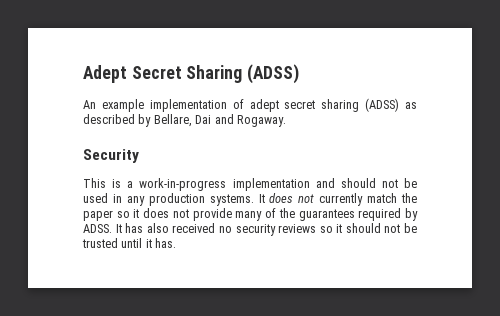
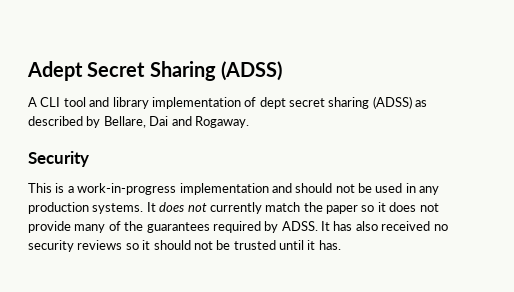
- An example implementation of adept secret sharing (ADSS) as described by Bellare, Dai and Rogaway.
+ A CLI tool and library implementation of dept secret sharing (ADSS) as described by Bellare, Dai and Rogaway.

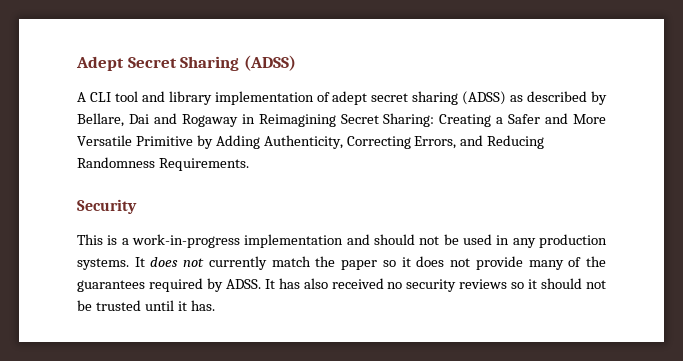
- A CLI tool and library implementation of dept secret sharing (ADSS) as described by Bellare, Dai and Rogaway.
+ A CLI tool and library implementation of adept secret sharing (ADSS) as described by Bellare, Dai and Rogaway in Reimagining Secret Sharing: Creating a Safer and More Versatile Primitive by Adding Authenticity, Correcting Errors, and Reducing Randomness Requirements.

